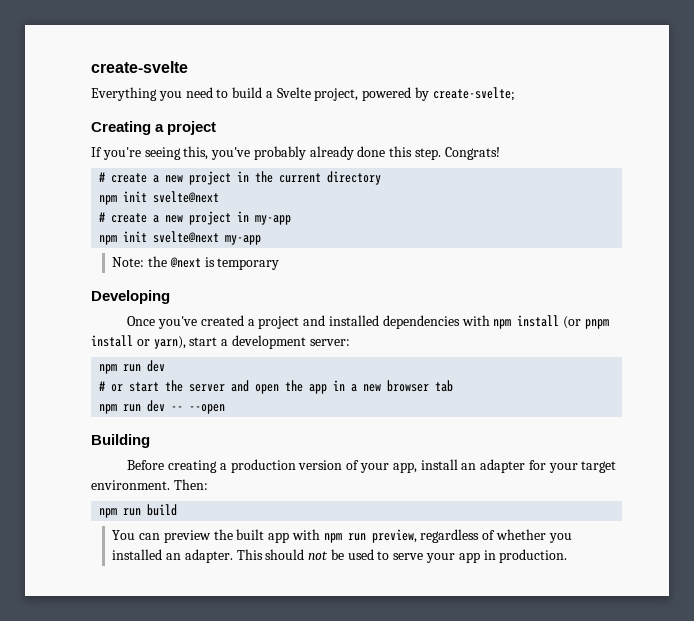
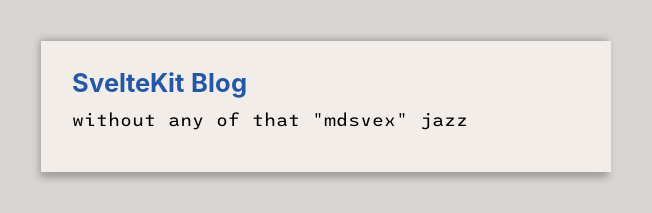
- create-svelte
- Everything you need to build a Svelte project, powered by create-svelte;
- Creating a project
- If you're seeing this, you've probably already done this step. Congrats!
- # create a new project in the current directory
- npm init svelte@next
- # create a new project in my-app
- npm init svelte@next my-app
- Note: the @next is temporary
- Developing
- Once you've created a project and installed dependencies with npm install (or pnpm install or yarn), start a development server:
- npm run dev
- # or start the server and open the app in a new browser tab
- npm run dev -- --open
- Building
- Before creating a production version of your app, install an adapter for your target environment. Then:
- npm run build
- You can preview the built app with npm run preview, regardless of whether you installed an adapter. This should not be used to serve your app in production.
+ SvelteKit Blog
+ without any of that "mdsvex" jazz

